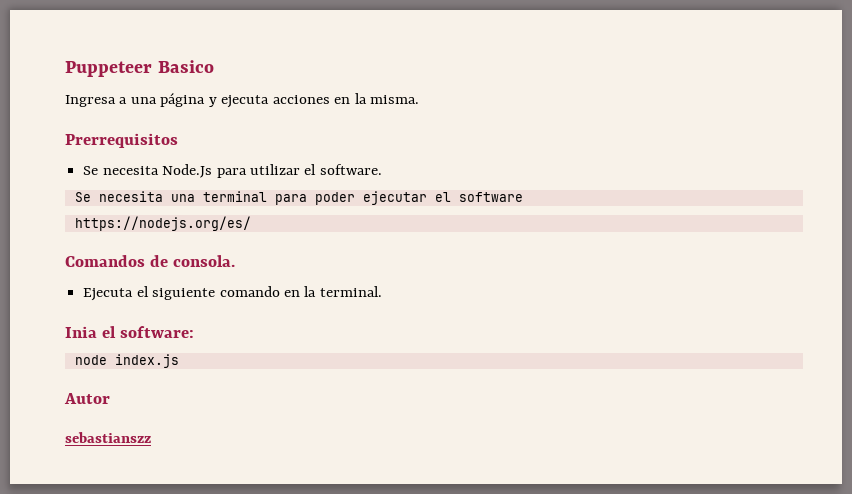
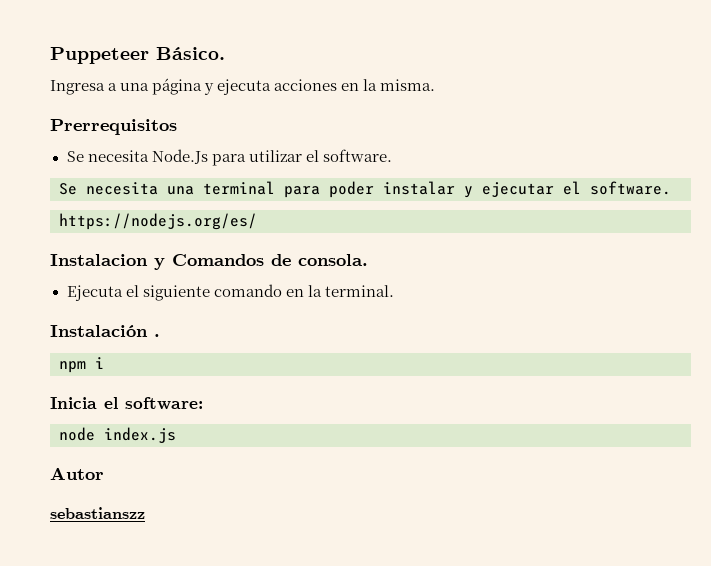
- Puppeteer Basico
+ Puppeteer Básico.
- Se necesita una terminal para poder ejecutar el software
+ Se necesita una terminal para poder instalar y ejecutar el software.
- Comandos de consola.
+ Instalacion y Comandos de consola.
- Inia el software:
+ Instalación .
+ npm i
+ Inicia el software:

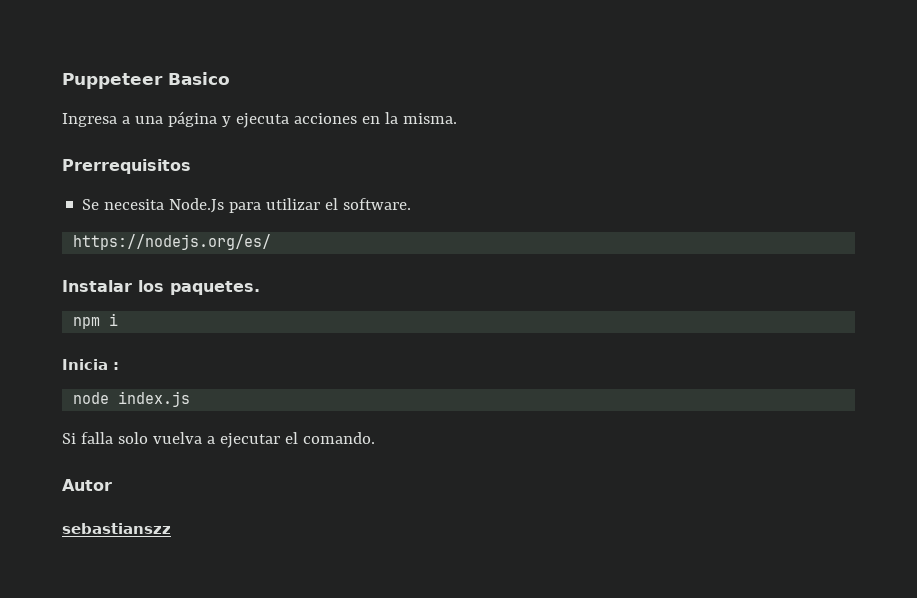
- Puppeteer Básico.
+ Puppeteer Basico
- Se necesita una terminal para poder instalar y ejecutar el software.
  https://nodejs.org/es/
- Instalacion y Comandos de consola.
- Ejecuta el siguiente comando en la terminal.
- Instalación .
+ Instalar los paquetes.
- Inicia el software:
+ Inicia :
+ Si falla solo vuelva a ejecutar el comando.

